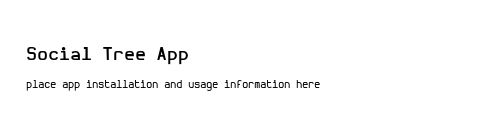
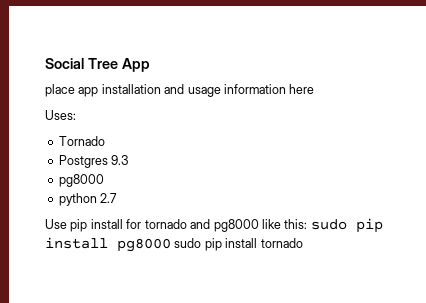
+ Uses:
+ Tornado
+ Postgres 9.3
+ pg8000
+ python 2.7
+ Use pip install for tornado and pg8000 like this: sudo pip install pg8000 sudo pip install tornado

